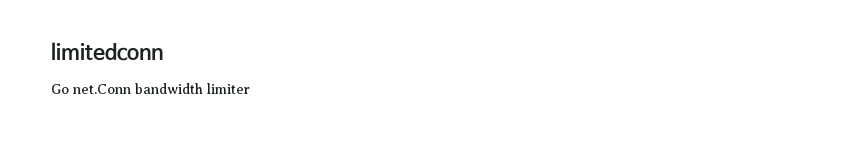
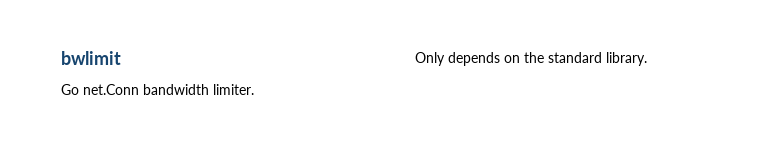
- limitedconn
+ bwlimit
- Go net.Conn bandwidth limiter
+ Go net.Conn bandwidth limiter.
+ Only depends on the standard library.

